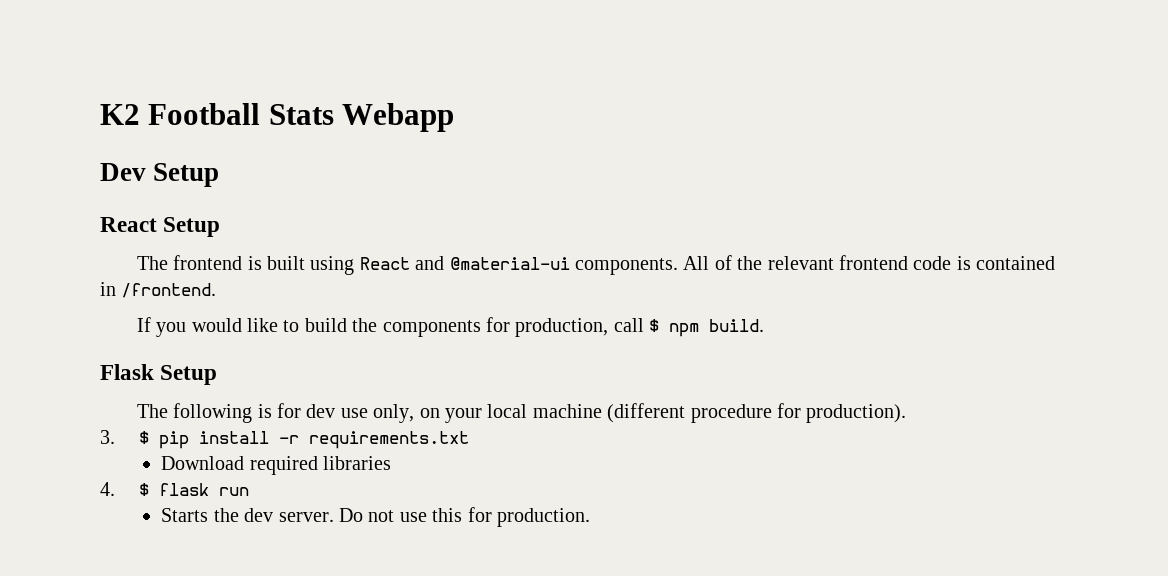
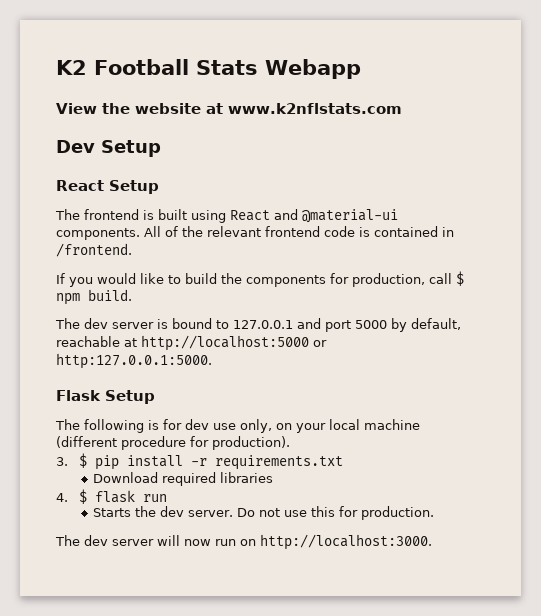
+ View the website at www.k2nflstats.com
+ The dev server is bound to 127.0.0.1 and port 5000 by default, reachable at http://localhost:5000 or http:127.0.0.1:5000.
+ The dev server will now run on http://localhost:3000.

